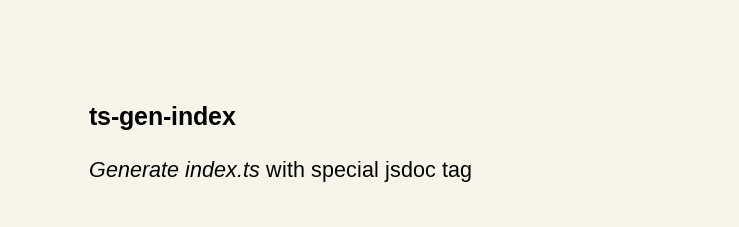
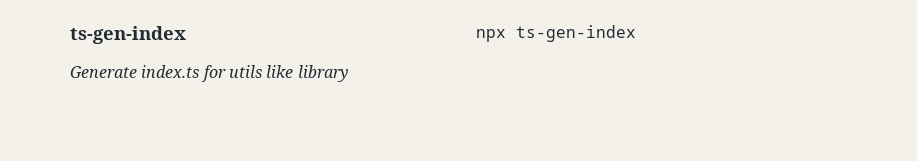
- Generate index.ts with special jsdoc tag
+ Generate index.ts for utils like library
+ npx ts-gen-index

